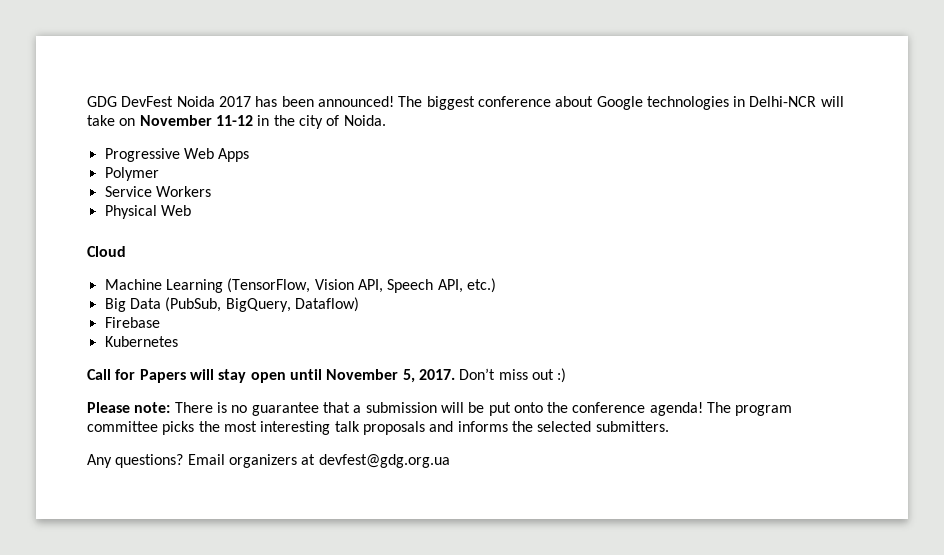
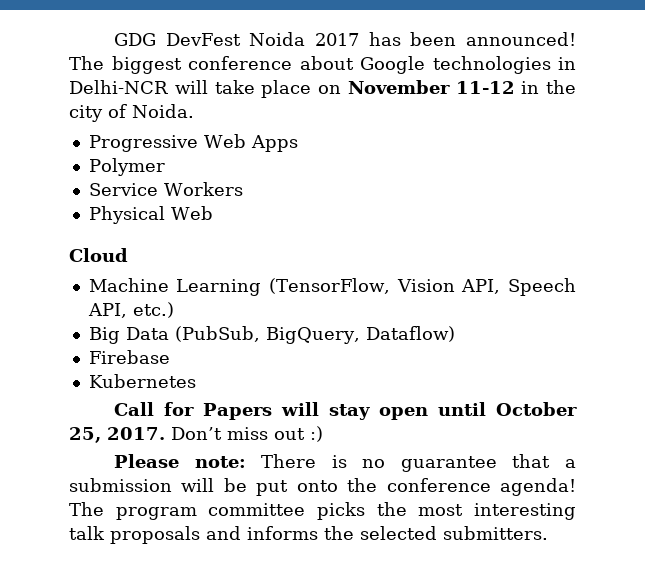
- The biggest conference about Google technologies in Delhi-NCR will take on November 11-12 in the city of Noida.
+ The biggest conference about Google technologies in Delhi-NCR will take place on November 11-12 in the city of Noida.
- Call for Papers will stay open until November 5, 2017.
+ Call for Papers will stay open until October 25, 2017.
- Any questions? Email organizers at devfest@gdg.org.ua

